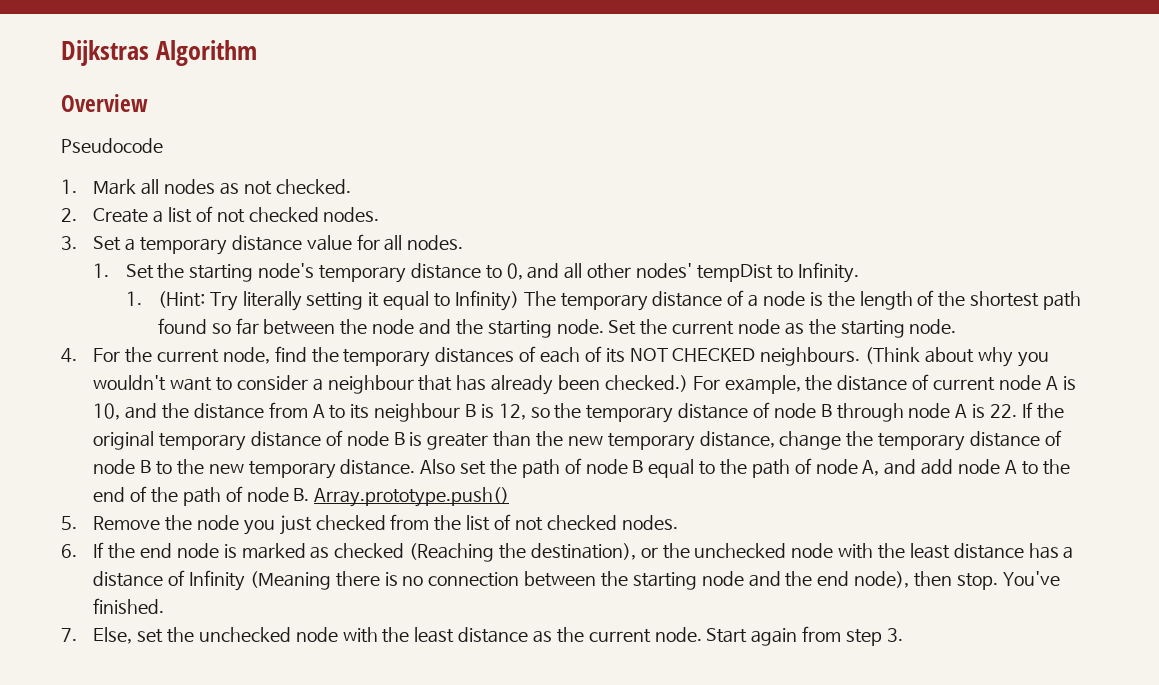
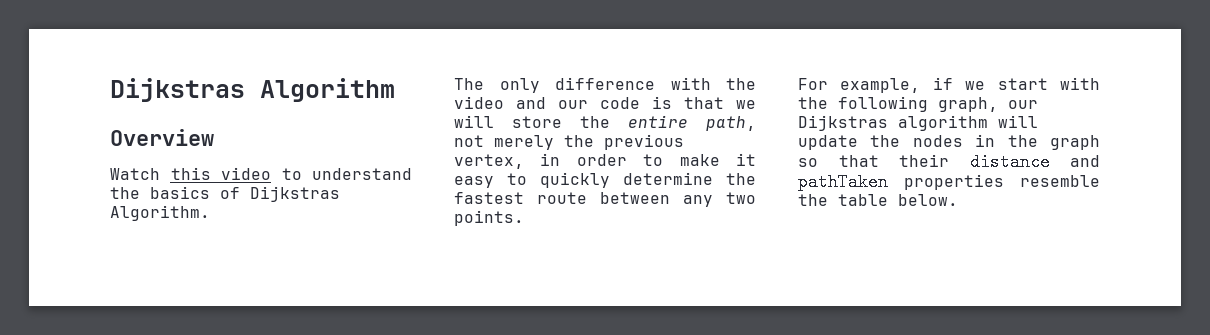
- Pseudocode
- 1. Mark all nodes as not checked.
- 2. Create a list of not checked nodes.
- 3. Set a temporary distance value for all nodes.
- 1. Set the starting node's temporary distance to 0, and all other nodes' tempDist to Infinity.
- 1. (Hint: Try literally setting it equal to Infinity) The temporary distance of a node is the length of the shortest path found so far between the node and the starting node. Set the current node as the starting node.
- 4. For the current node, find the temporary distances of each of its NOT CHECKED neighbours. (Think about why you wouldn't want to consider a neighbour that has already been checked.) For example, the distance of current node A is 10, and the distance from A to its neighbour B is 12, so the temporary distance of node B through node A is 22. If the original temporary distance of node B is greater than the new temporary distance, change the temporary distance of node B to the new temporary distance. Also set the path of node B equal to the path of node A, and add node A to the end of the path of node B. Array.prototype.push()
- 5. Remove the node you just checked from the list of not checked nodes.
- 6. If the end node is marked as checked (Reaching the destination), or the unchecked node with the least distance has a distance of Infinity (Meaning there is no connection between the starting node and the end node), then stop. You've finished.
- 7. Else, set the unchecked node with the least distance as the current node. Start again from step 3.
+ Watch this video to understand the basics of Dijkstras Algorithm.
+ The only difference with the video and our code is that we will store the entire path, not merely the previous vertex, in order to make it easy to quickly determine the fastest route between any two points.
+ For example, if we start with the following graph, our Dijkstras algorithm will update the nodes in the graph so that their distance and pathTaken properties resemble the table below.

